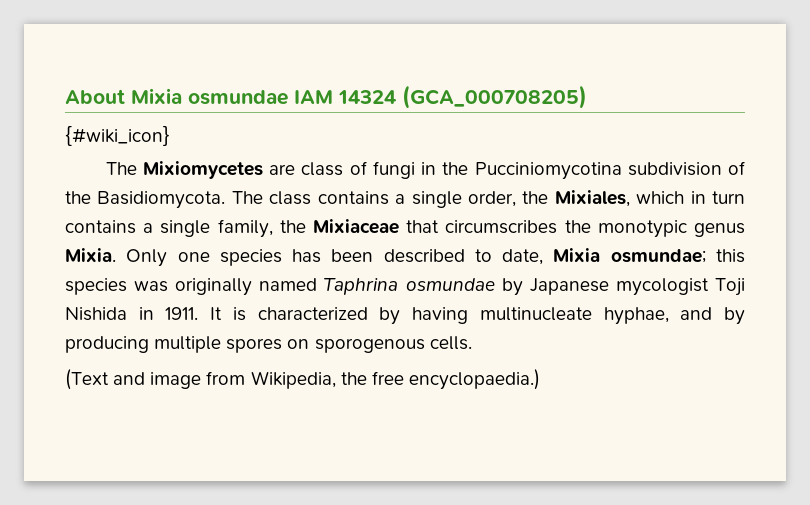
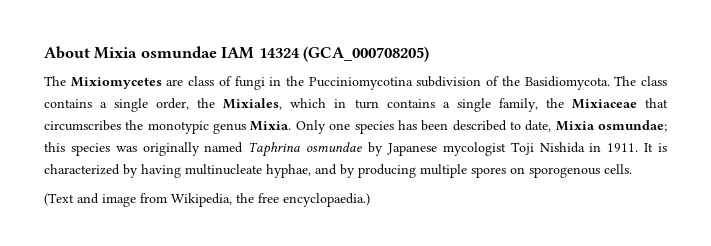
- {#wiki_icon}

